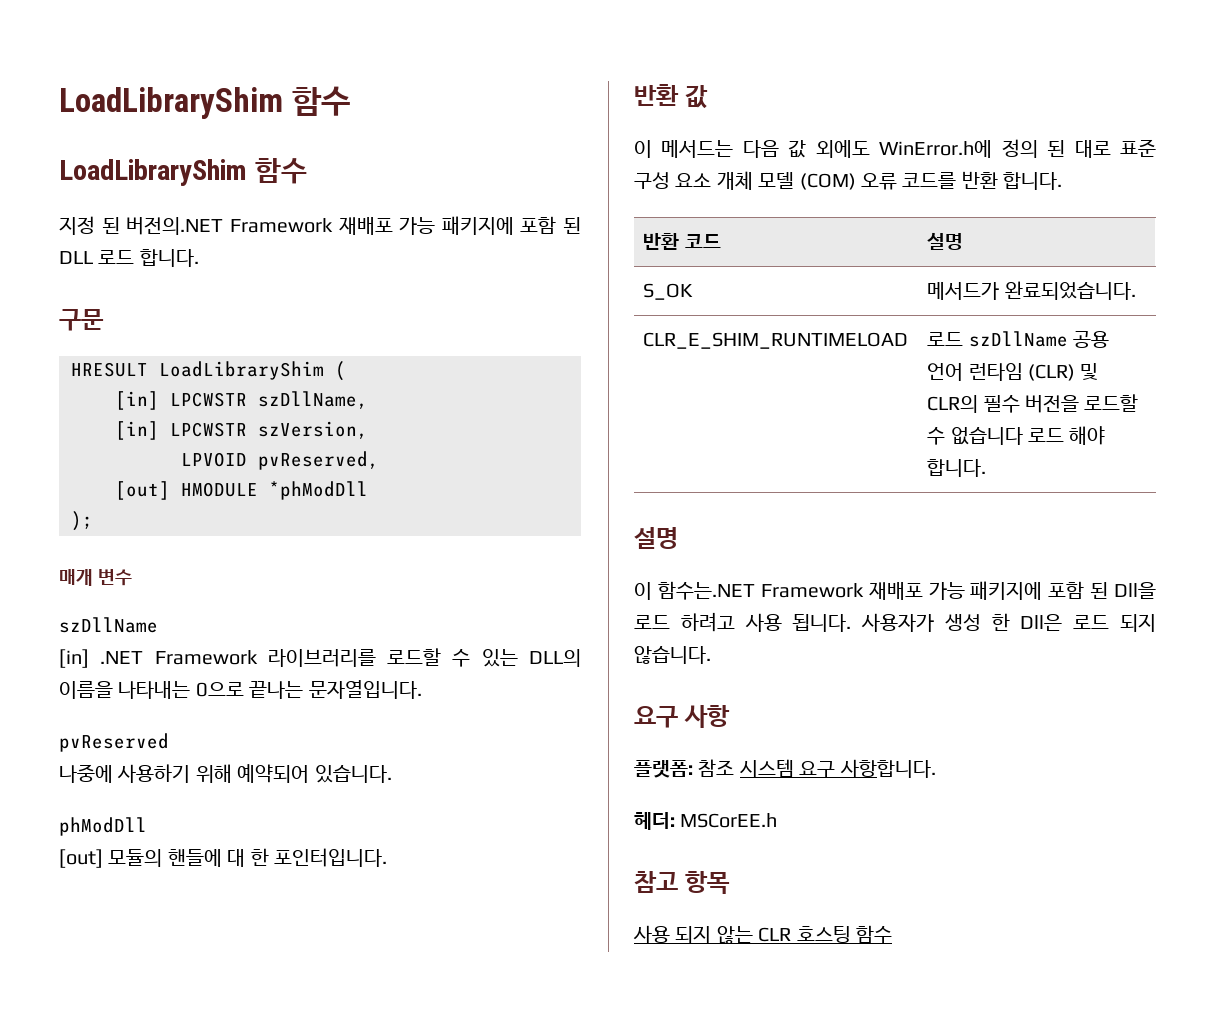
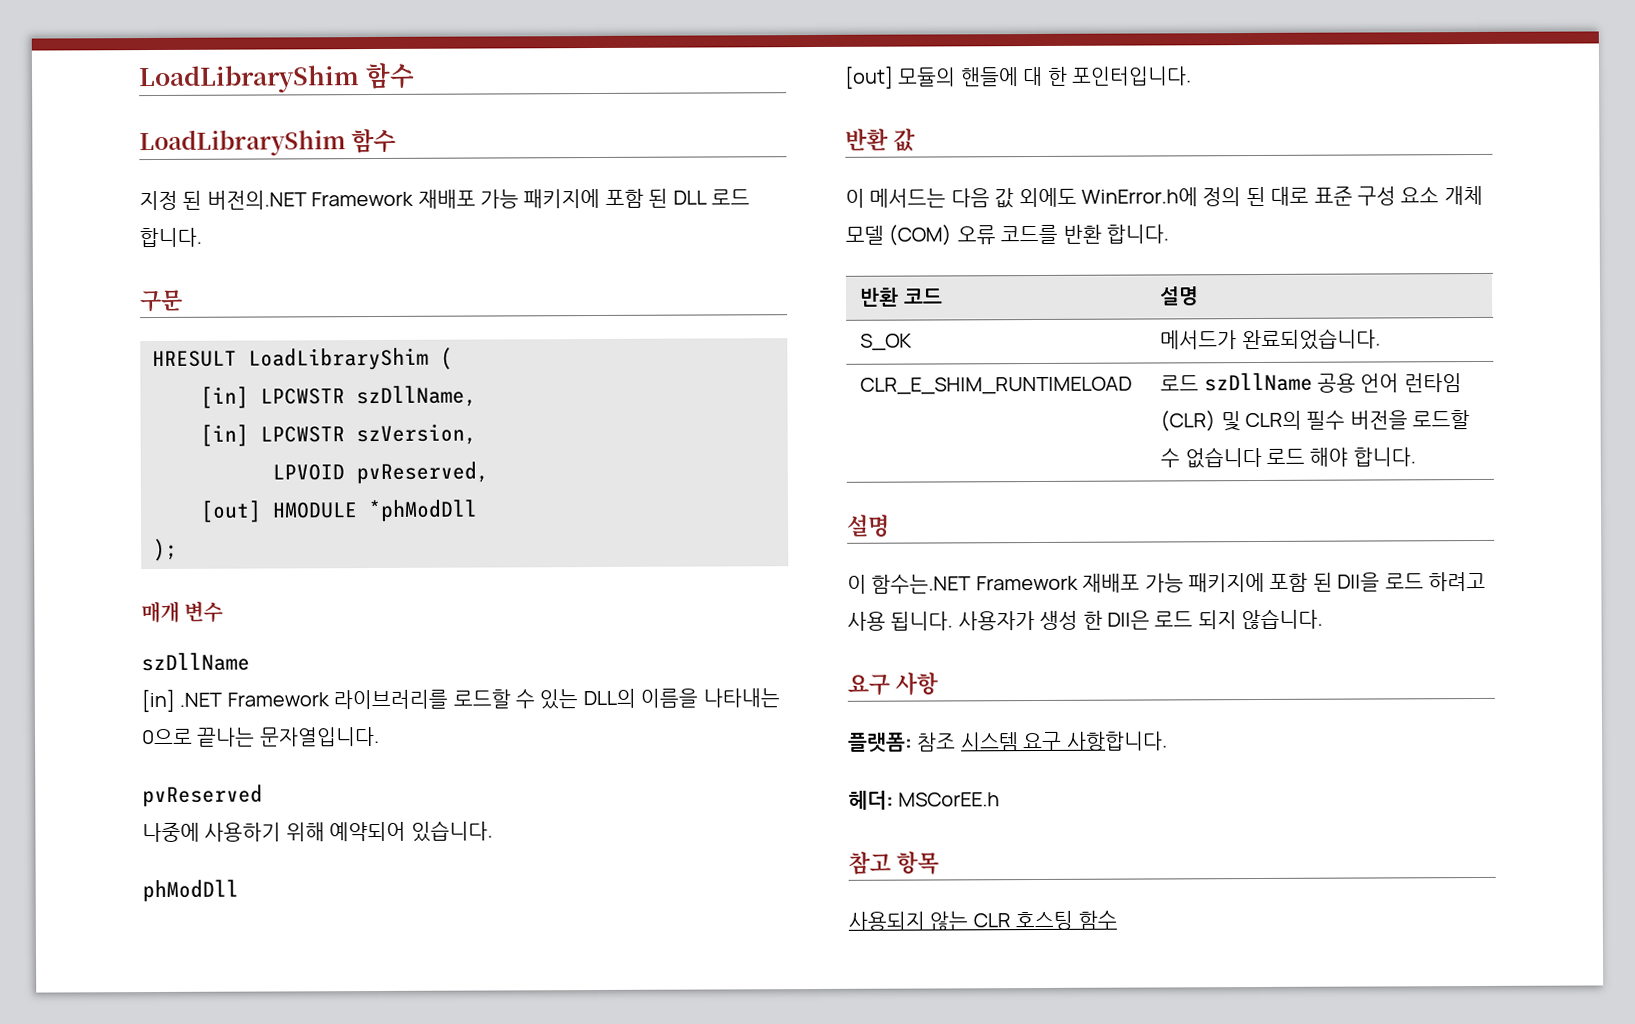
- 사용 되지 않는 CLR 호스팅 함수
+ 사용되지 않는 CLR 호스팅 함수

